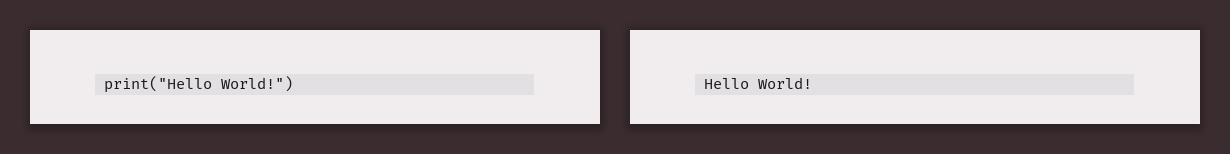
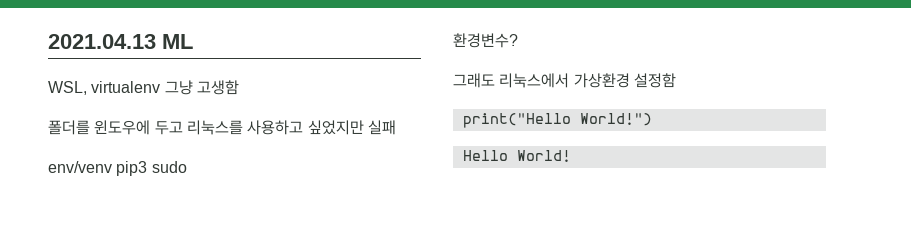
+ 2021.04.13 ML
+ WSL, virtualenv 그냥 고생함
+ 폴더를 윈도우에 두고 리눅스를 사용하고 싶었지만 실패
+ env/venv pip3 sudo
+ 환경변수?
+ 그래도 리눅스에서 가상환경 설정함

